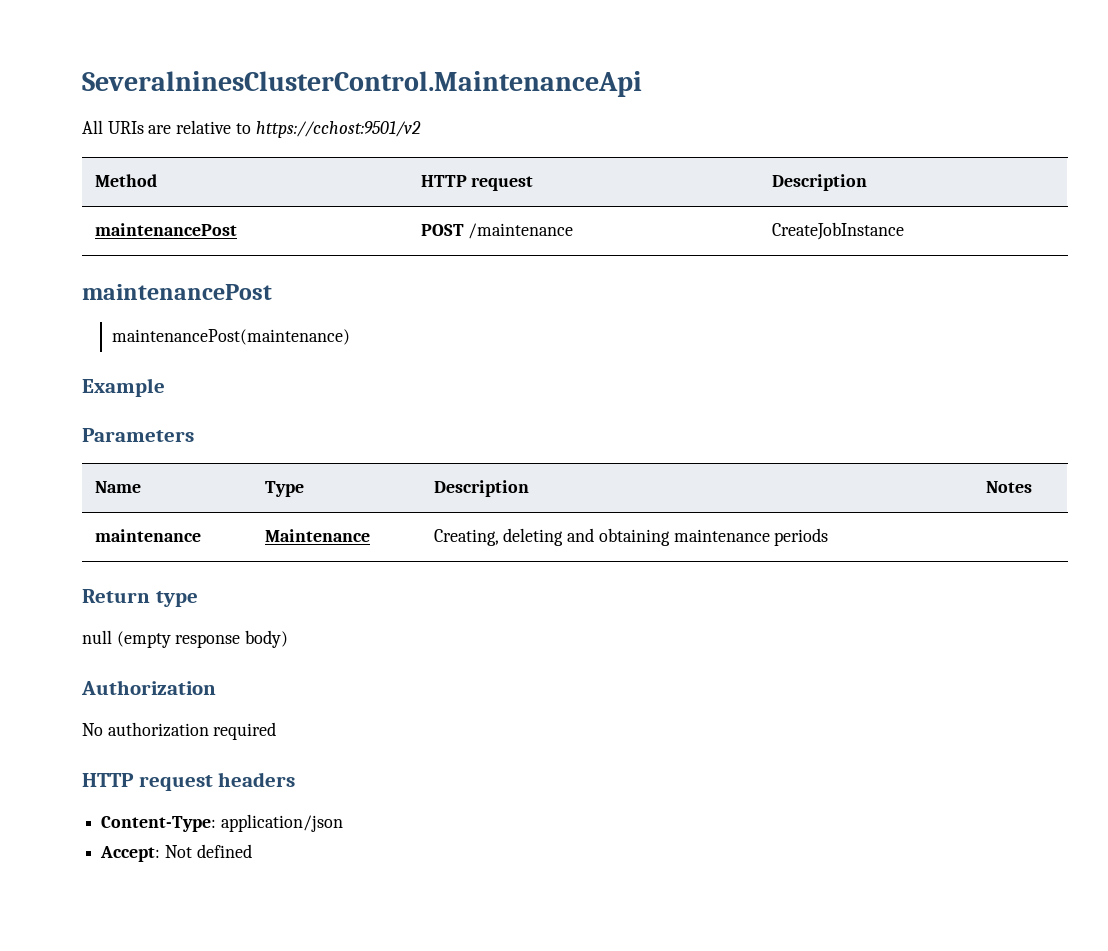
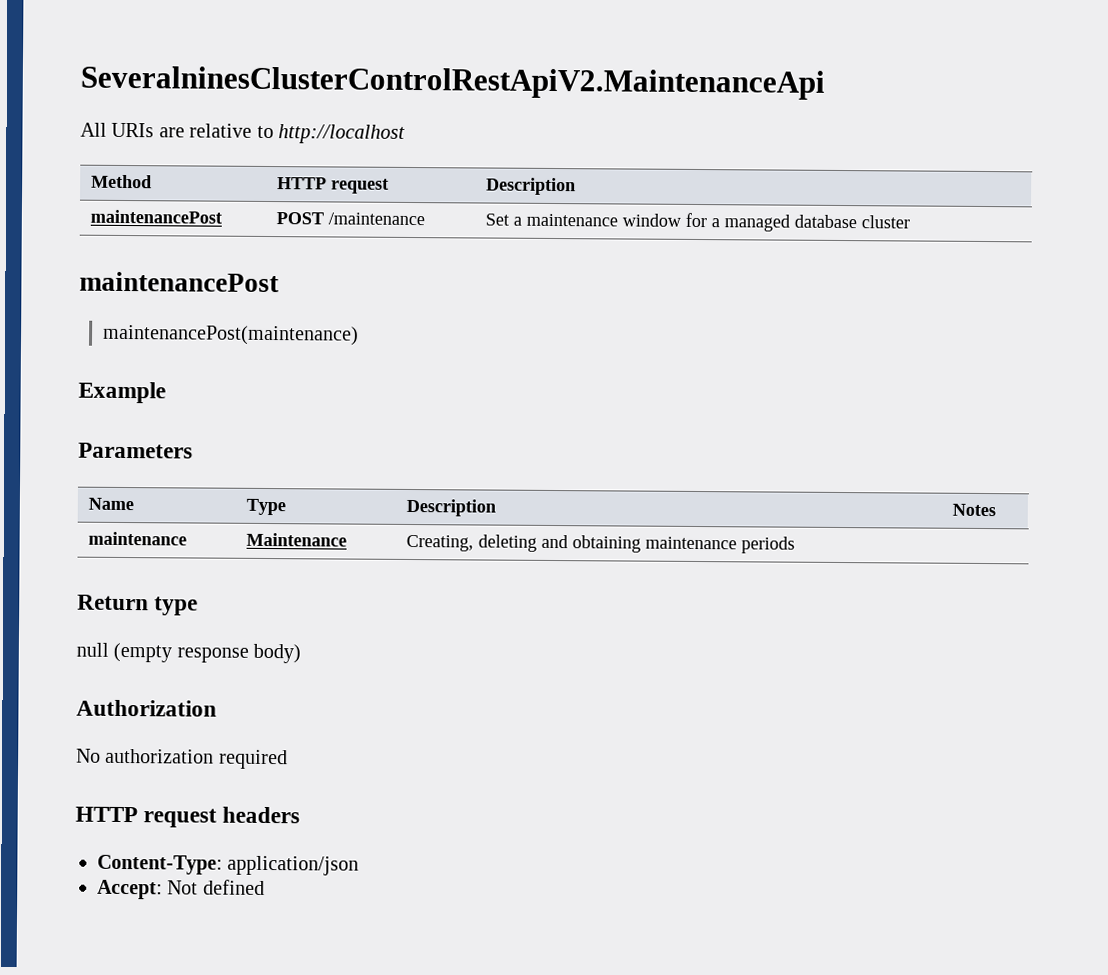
- SeveralninesClusterControl.MaintenanceApi
+ SeveralninesClusterControlRestApiV2.MaintenanceApi
- All URIs are relative to https://cchost:9501/v2
+ All URIs are relative to http://localhost
- maintenancePost | POST /maintenance | CreateJobInstance
+ maintenancePost | POST /maintenance | Set a maintenance window for a managed database cluster

